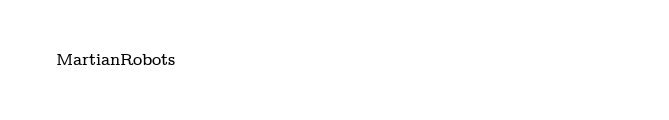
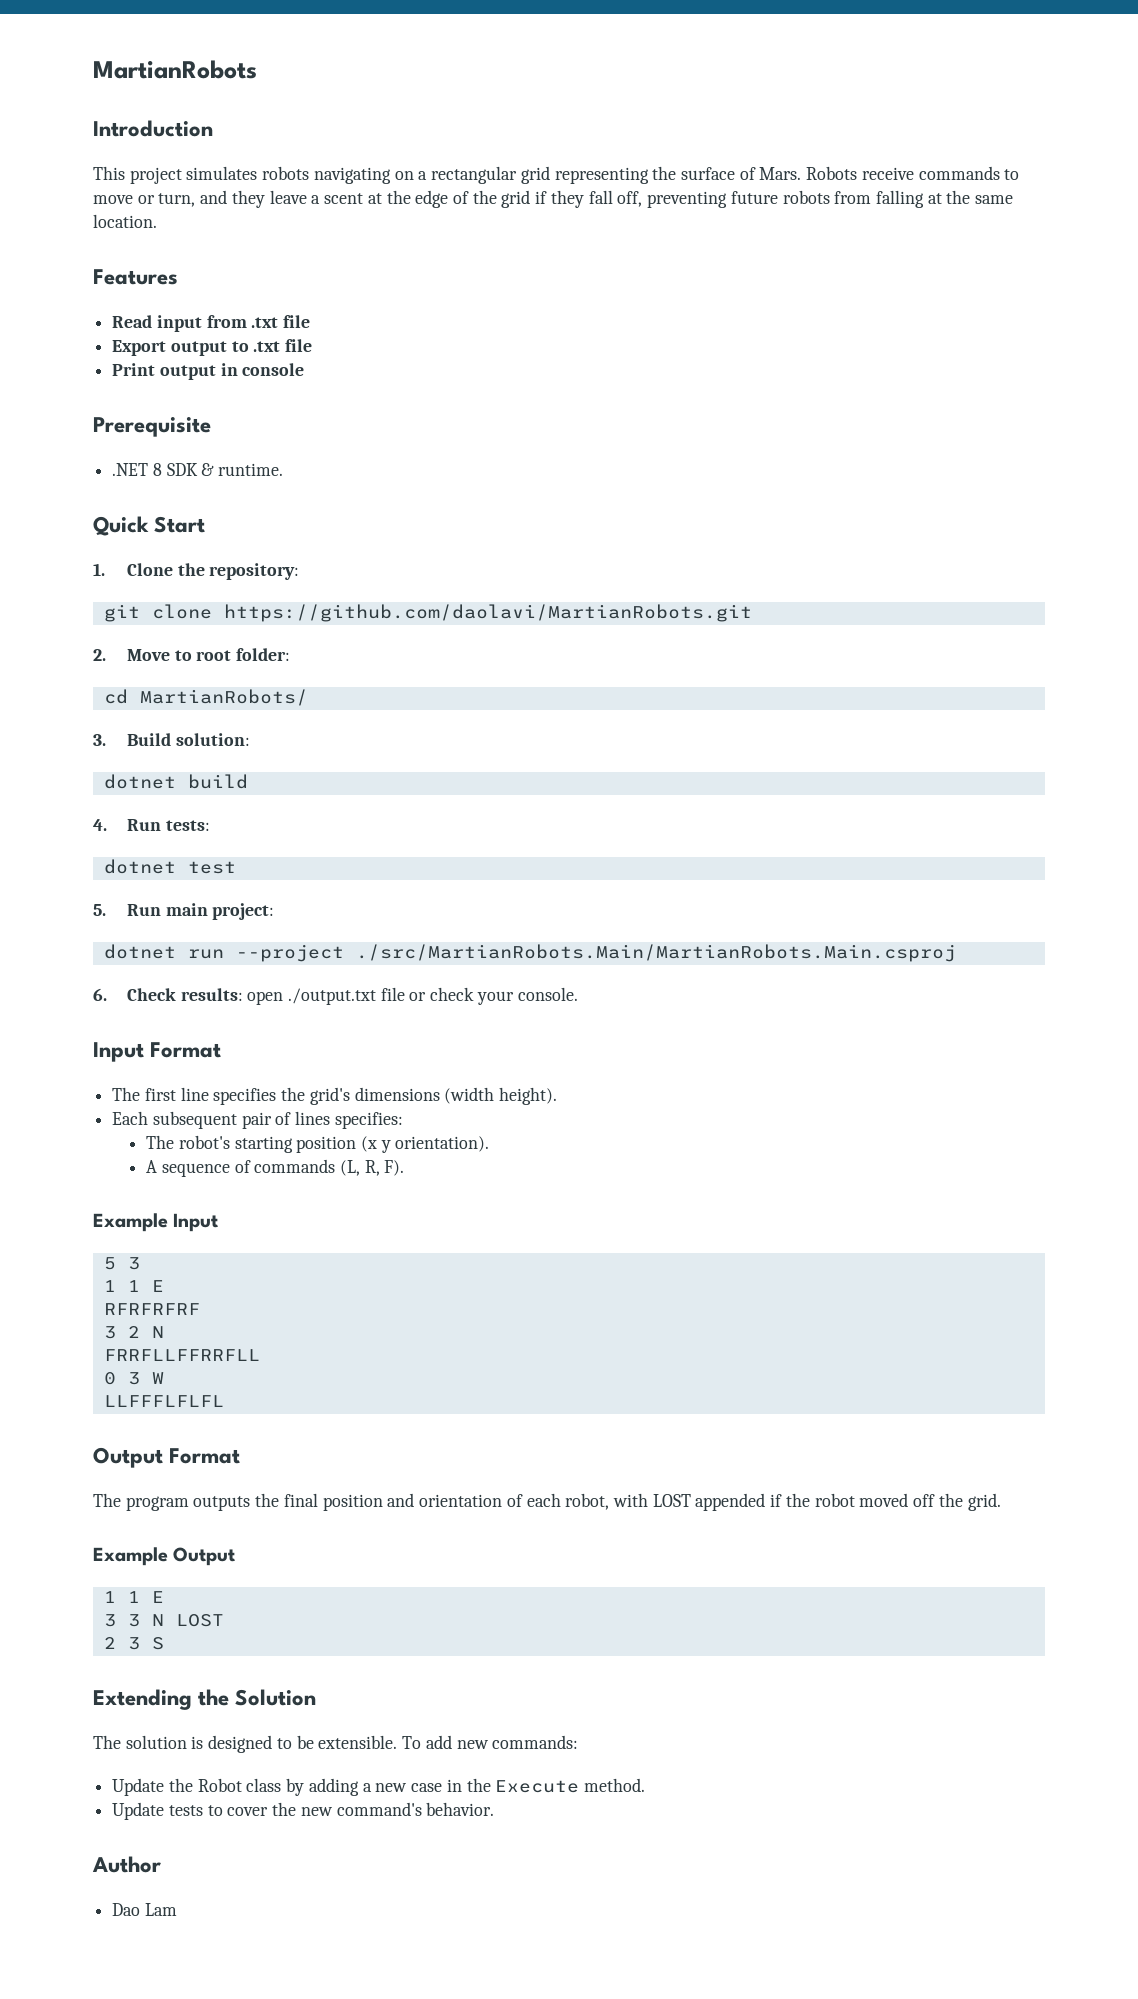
+ Introduction
+ This project simulates robots navigating on a rectangular grid representing the surface of Mars. Robots receive commands to move or turn, and they leave a scent at the edge of the grid if they fall off, preventing future robots from falling at the same location.
+ Features
+ Read input from .txt file
+ Export output to .txt file
+ Print output in console
+ Prerequisite
+ .NET 8 SDK & runtime.
+ Quick Start
+ 1. Clone the repository:
+ git clone https://github.com/daolavi/MartianRobots.git
+ 2. Move to root folder:
+ cd MartianRobots/
+ 3. Build solution:
+ dotnet build
+ 4. Run tests:
+ dotnet test
+ 5. Run main project:
+ dotnet run --project ./src/MartianRobots.Main/MartianRobots.Main.csproj
+ 6. Check results: open ./output.txt file or check your console.
+ Input Format
+ The first line specifies the grid's dimensions (width height).
+ Each subsequent pair of lines specifies:
+ The robot's starting position (x y orientation).
+ A sequence of commands (L, R, F).
+ Example Input
+ 5 3
+ 1 1 E
+ RFRFRFRF
+ 3 2 N
+ FRRFLLFFRRFLL
+ 0 3 W
+ LLFFFLFLFL
+ Output Format
+ The program outputs the final position and orientation of each robot, with LOST appended if the robot moved off the grid.
+ Example Output
+ 1 1 E
+ 3 3 N LOST
+ 2 3 S
+ Extending the Solution
+ The solution is designed to be extensible. To add new commands:
+ Update the Robot class by adding a new case in the Execute method.
+ Update tests to cover the new command's behavior.
+ Author
+ Dao Lam

